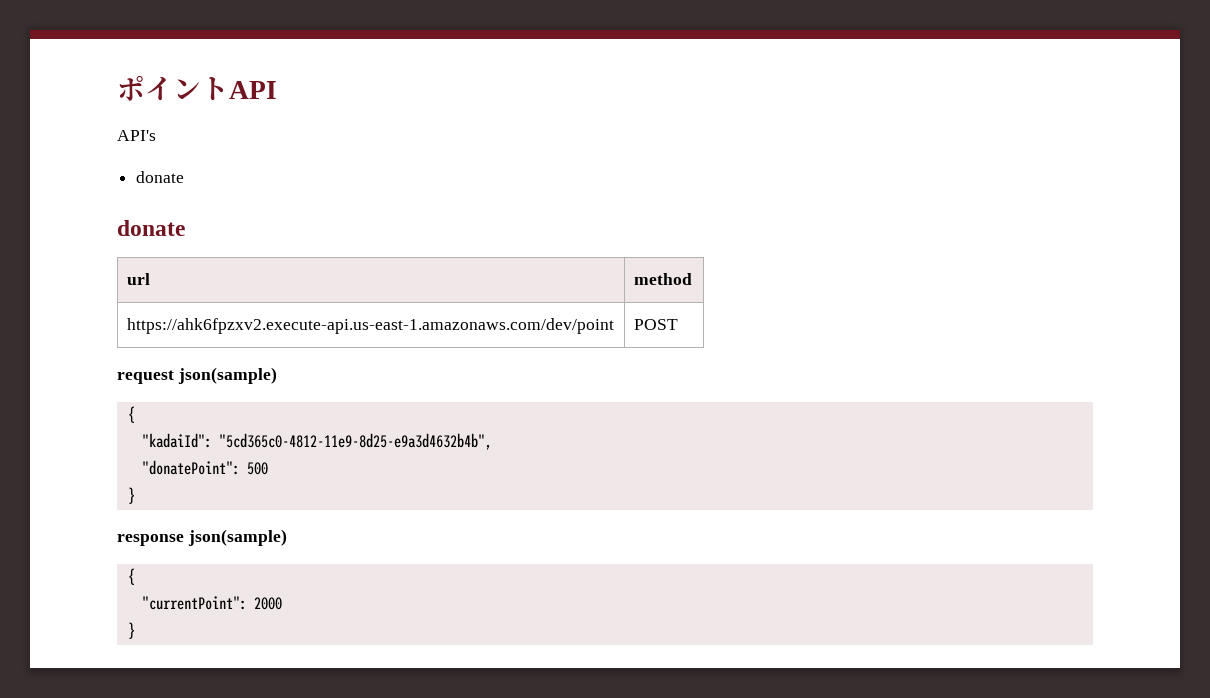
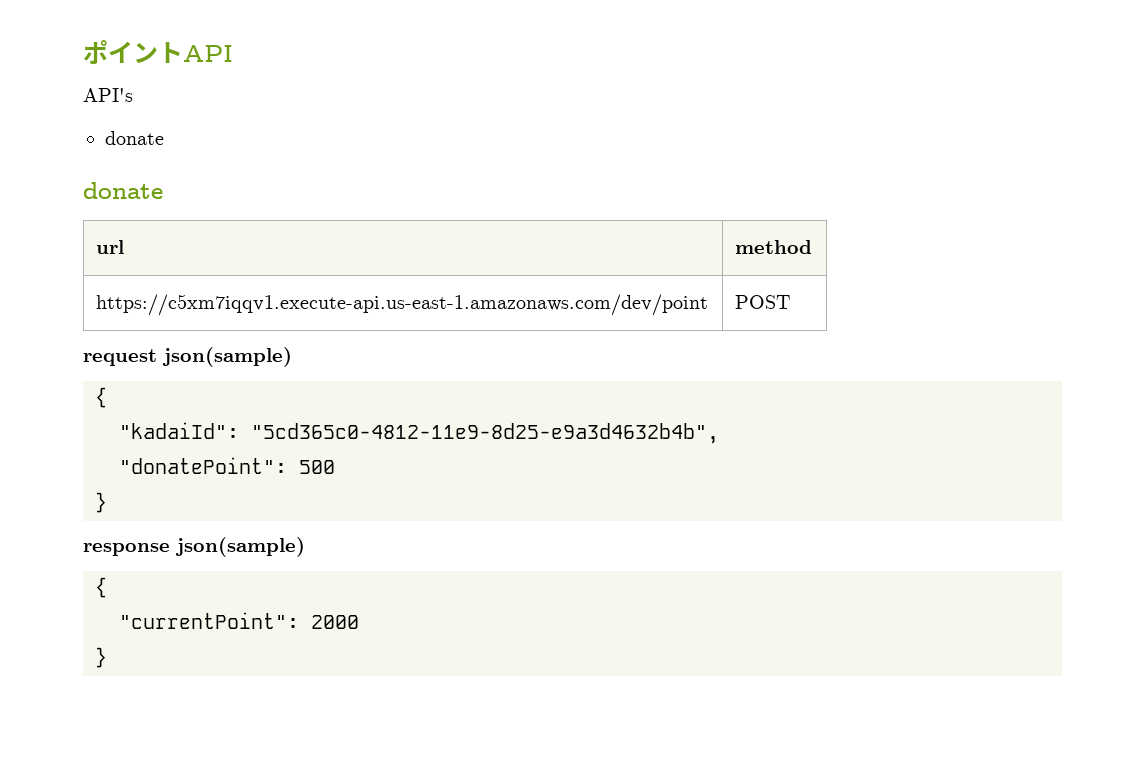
- https://ahk6fpzxv2.execute-api.us-east-1.amazonaws.com/dev/point | POST
+ https://c5xm7iqqv1.execute-api.us-east-1.amazonaws.com/dev/point | POST

